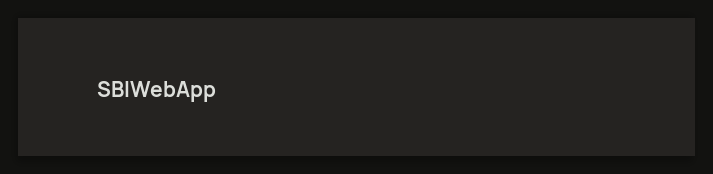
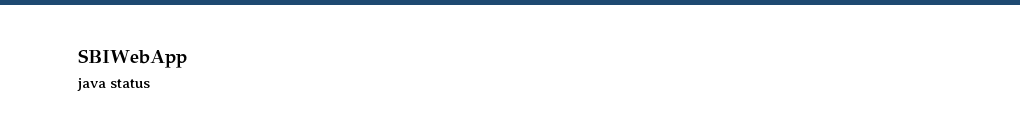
+ java status

